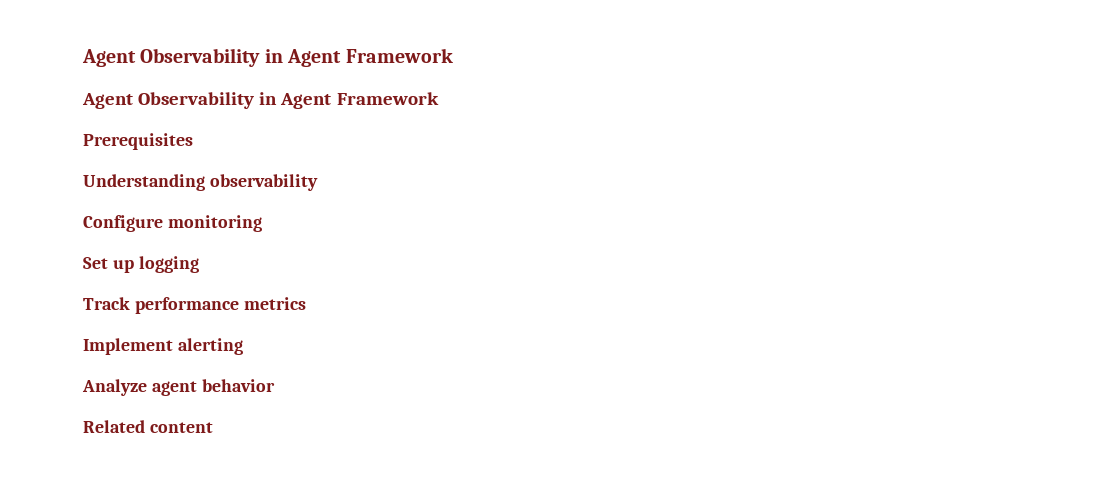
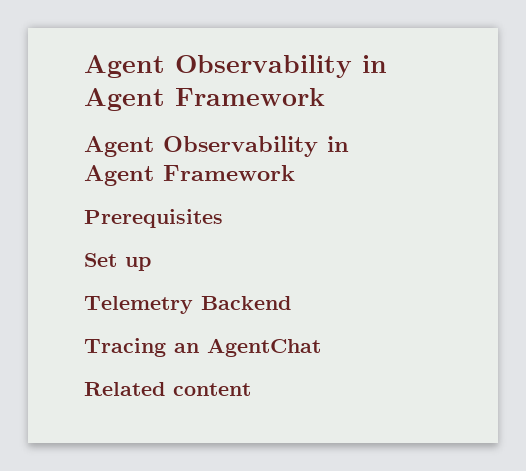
- Understanding observability
- Configure monitoring
- Set up logging
- Track performance metrics
- Implement alerting
- Analyze agent behavior
+ Set up
+ Telemetry Backend
+ Tracing an AgentChat

